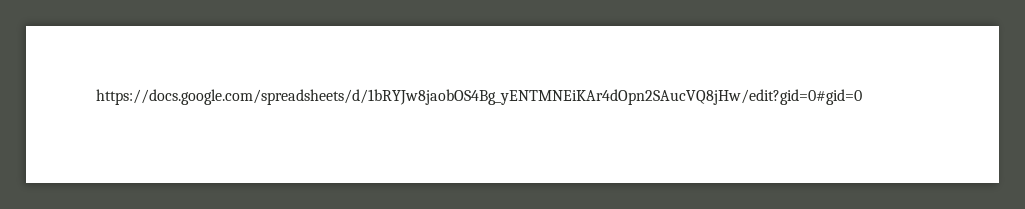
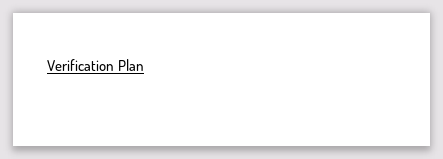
- https://docs.google.com/spreadsheets/d/1bRYJw8jaobOS4Bg_yENTMNEiKAr4dOpn2SAucVQ8jHw/edit?gid=0#gid=0
+ Verification Plan

